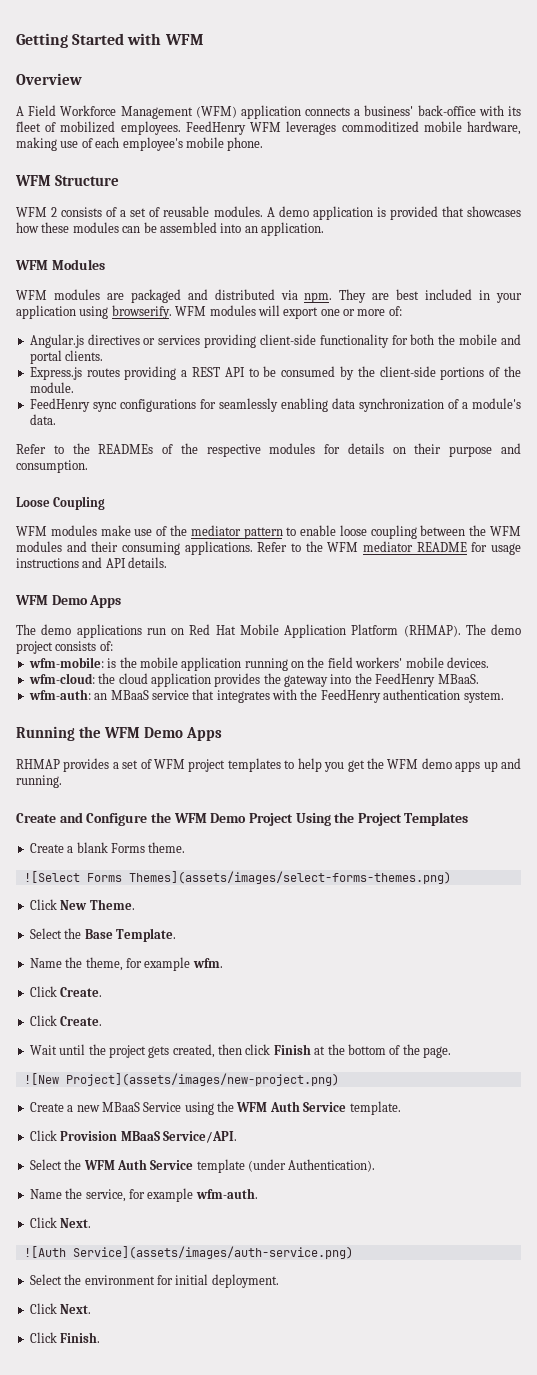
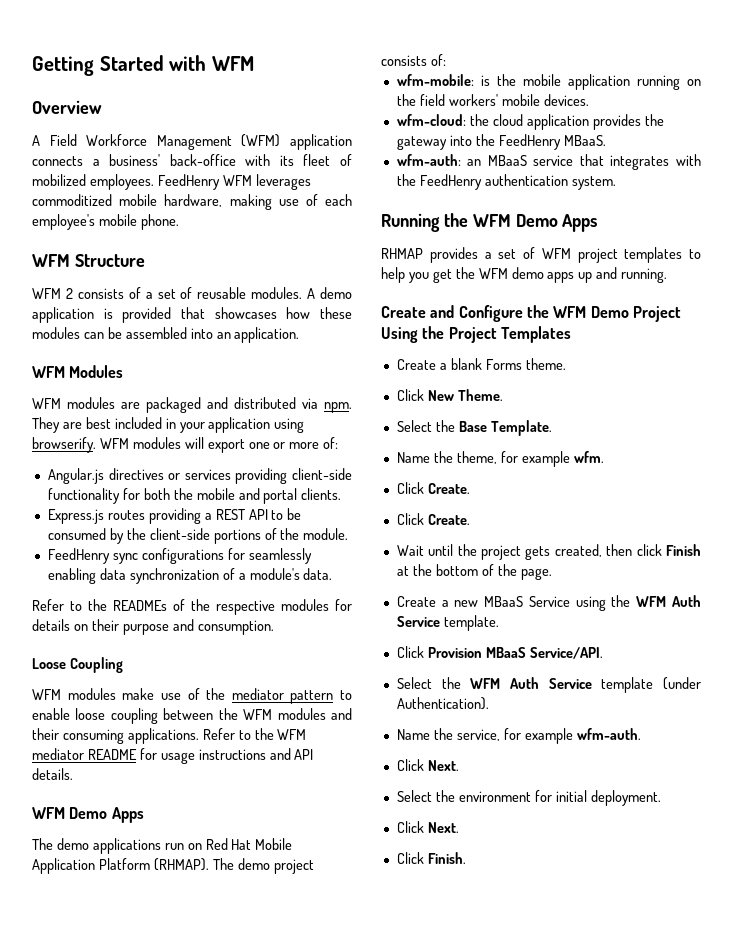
- ![Select Forms Themes](assets/images/select-forms-themes.png)
- ![New Project](assets/images/new-project.png)
- ![Auth Service](assets/images/auth-service.png)

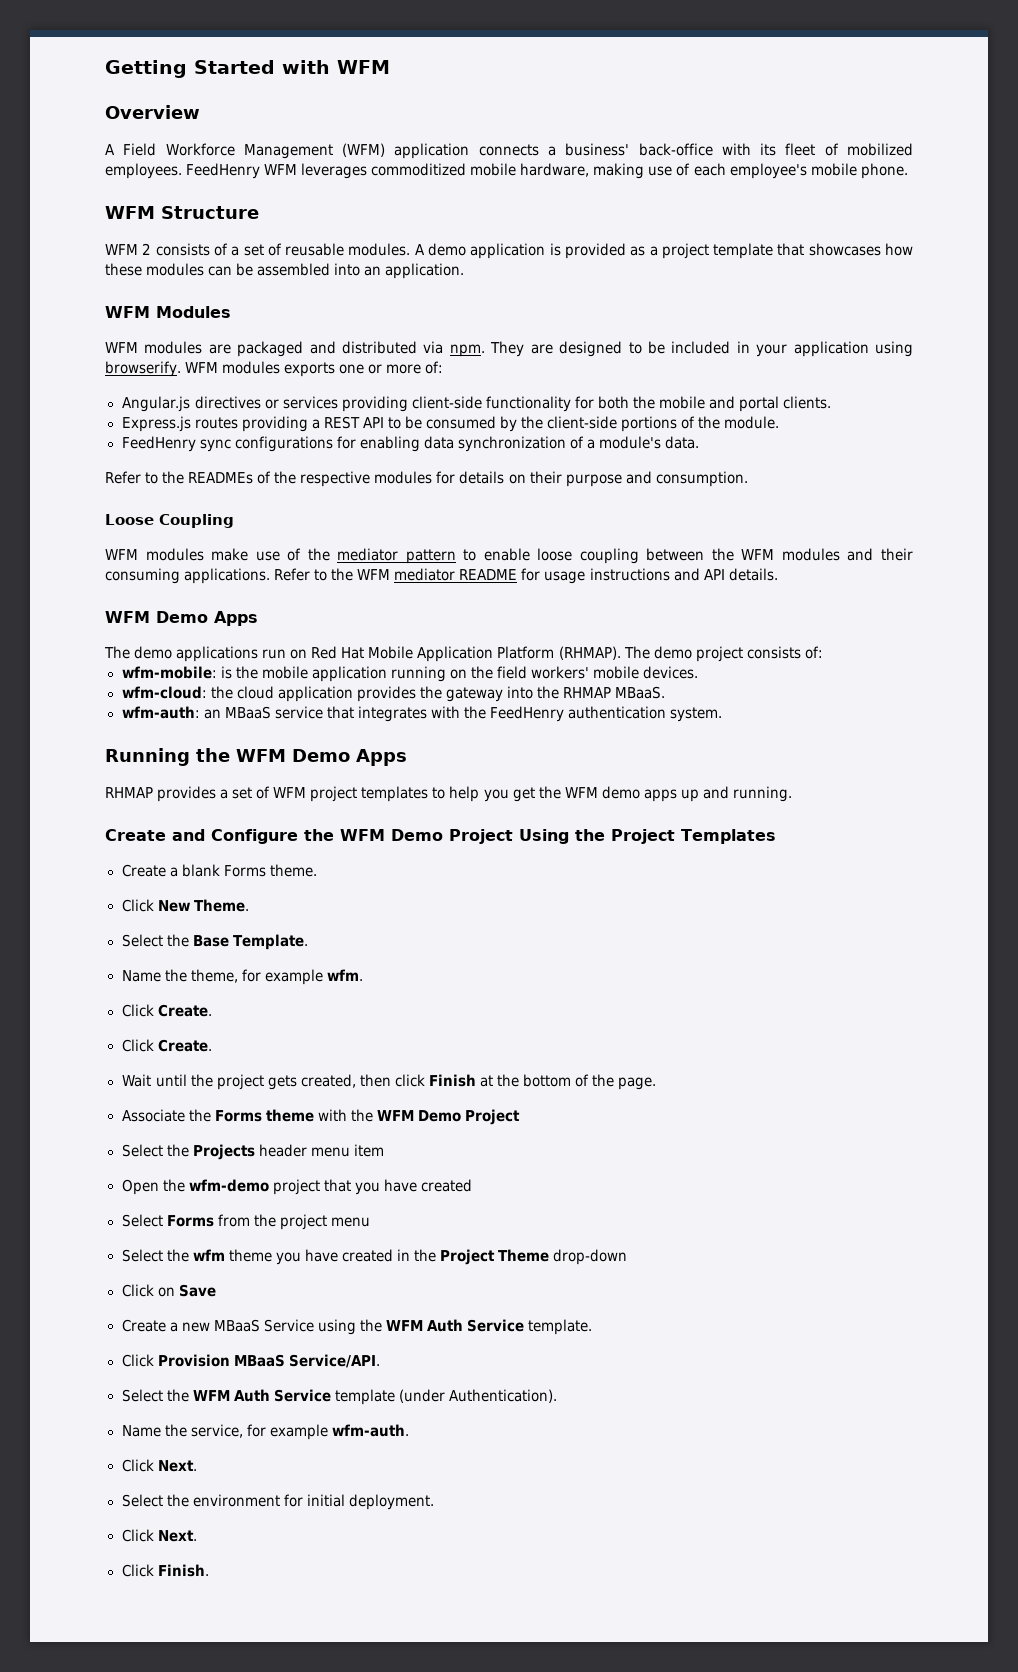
- A demo application is provided that showcases how these modules can be assembled into an application.
+ A demo application is provided as a project template that showcases how these modules can be assembled into an application.
- They are best included in your application using browserify.
+ They are designed to be included in your application using browserify.
- WFM modules will export one or more of:
+ WFM modules exports one or more of:
- FeedHenry sync configurations for seamlessly enabling data synchronization of a module's data.
+ FeedHenry sync configurations for enabling data synchronization of a module's data.
- wfm-cloud: the cloud application provides the gateway into the FeedHenry MBaaS.
+ wfm-cloud: the cloud application provides the gateway into the RHMAP MBaaS.
+ Associate the Forms theme with the WFM Demo Project
+ Select the Projects header menu item
+ Open the wfm-demo project that you have created
+ Select Forms from the project menu
+ Select the wfm theme you have created in the Project Theme drop-down
+ Click on Save

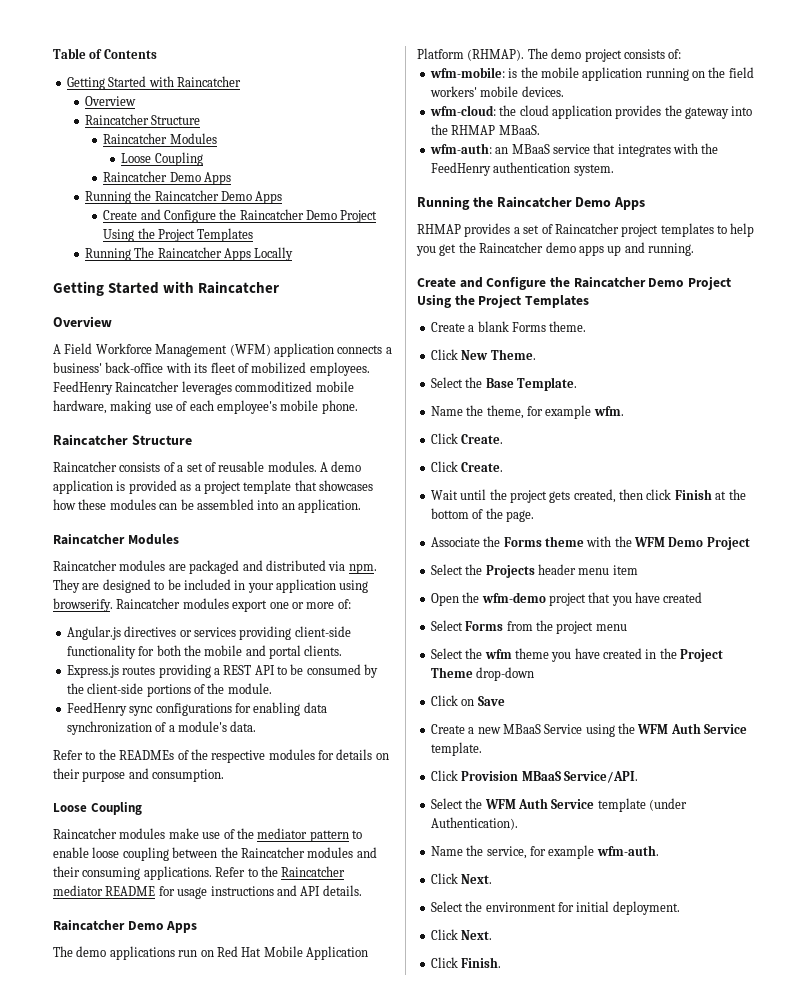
- Getting Started with WFM
+ Table of Contents
+ Getting Started with Raincatcher
+ Overview
+ Raincatcher Structure
+ Raincatcher Modules
+ Loose Coupling
+ Raincatcher Demo Apps
+ Running the Raincatcher Demo Apps
+ Create and Configure the Raincatcher Demo Project Using the Project Templates
+ Running The Raincatcher Apps Locally
+ Getting Started with Raincatcher
- FeedHenry WFM leverages commoditized mobile hardware, making use of each employee's mobile phone.
- WFM Structure
- WFM 2 consists of a set of reusable modules.
+ FeedHenry Raincatcher leverages commoditized mobile hardware, making use of each employee's mobile phone.
+ Raincatcher Structure
+ Raincatcher consists of a set of reusable modules.
  A demo application is provided as a project template that showcases how these modules can be assembled into an application.
- WFM Modules
- WFM modules are packaged and distributed via npm.
+ Raincatcher Modules
+ Raincatcher modules are packaged and distributed via npm.
- WFM modules exports one or more of:
+ Raincatcher modules export one or more of:
- WFM modules make use of the mediator pattern to enable loose coupling between the WFM modules and their consuming applications.
+ Raincatcher modules make use of the mediator pattern to enable loose coupling between the Raincatcher modules and their consuming applications.
- Refer to the WFM mediator README for usage instructions and API details.
- WFM Demo Apps
+ Refer to the Raincatcher mediator README for usage instructions and API details.
+ Raincatcher Demo Apps
  wfm-auth: an MBaaS service that integrates with the FeedHenry authentication system.
- Running the WFM Demo Apps
+ Running the Raincatcher Demo Apps
- RHMAP provides a set of WFM project templates to help you get the WFM demo apps up and running.
- Create and Configure the WFM Demo Project Using the Project Templates
+ RHMAP provides a set of Raincatcher project templates to help you get the Raincatcher demo apps up and running.
+ Create and Configure the Raincatcher Demo Project Using the Project Templates

